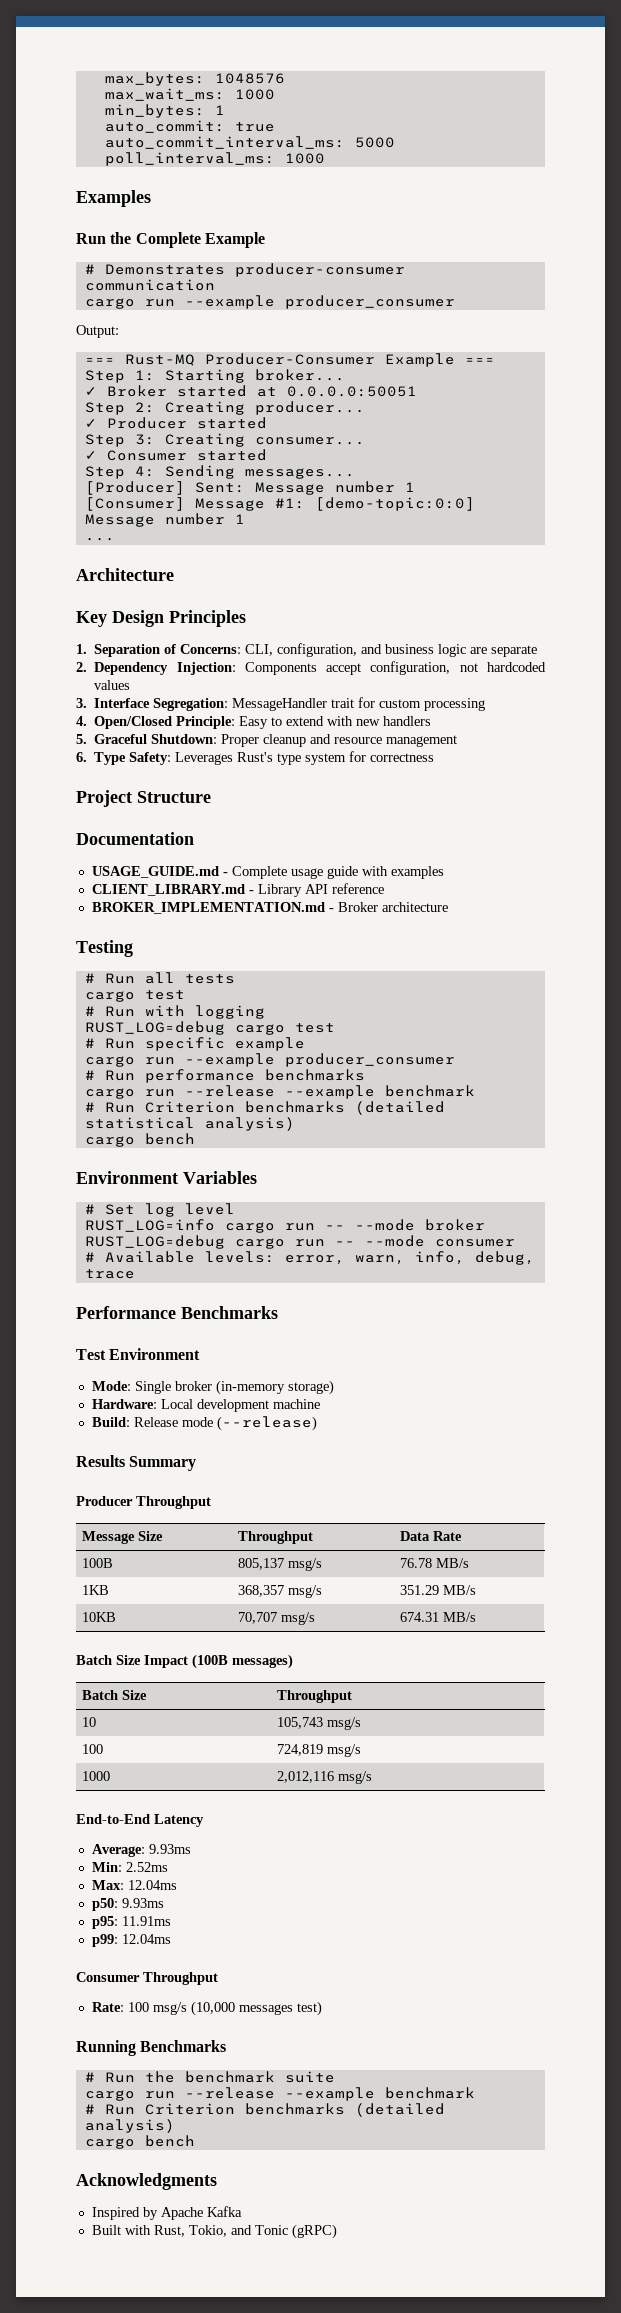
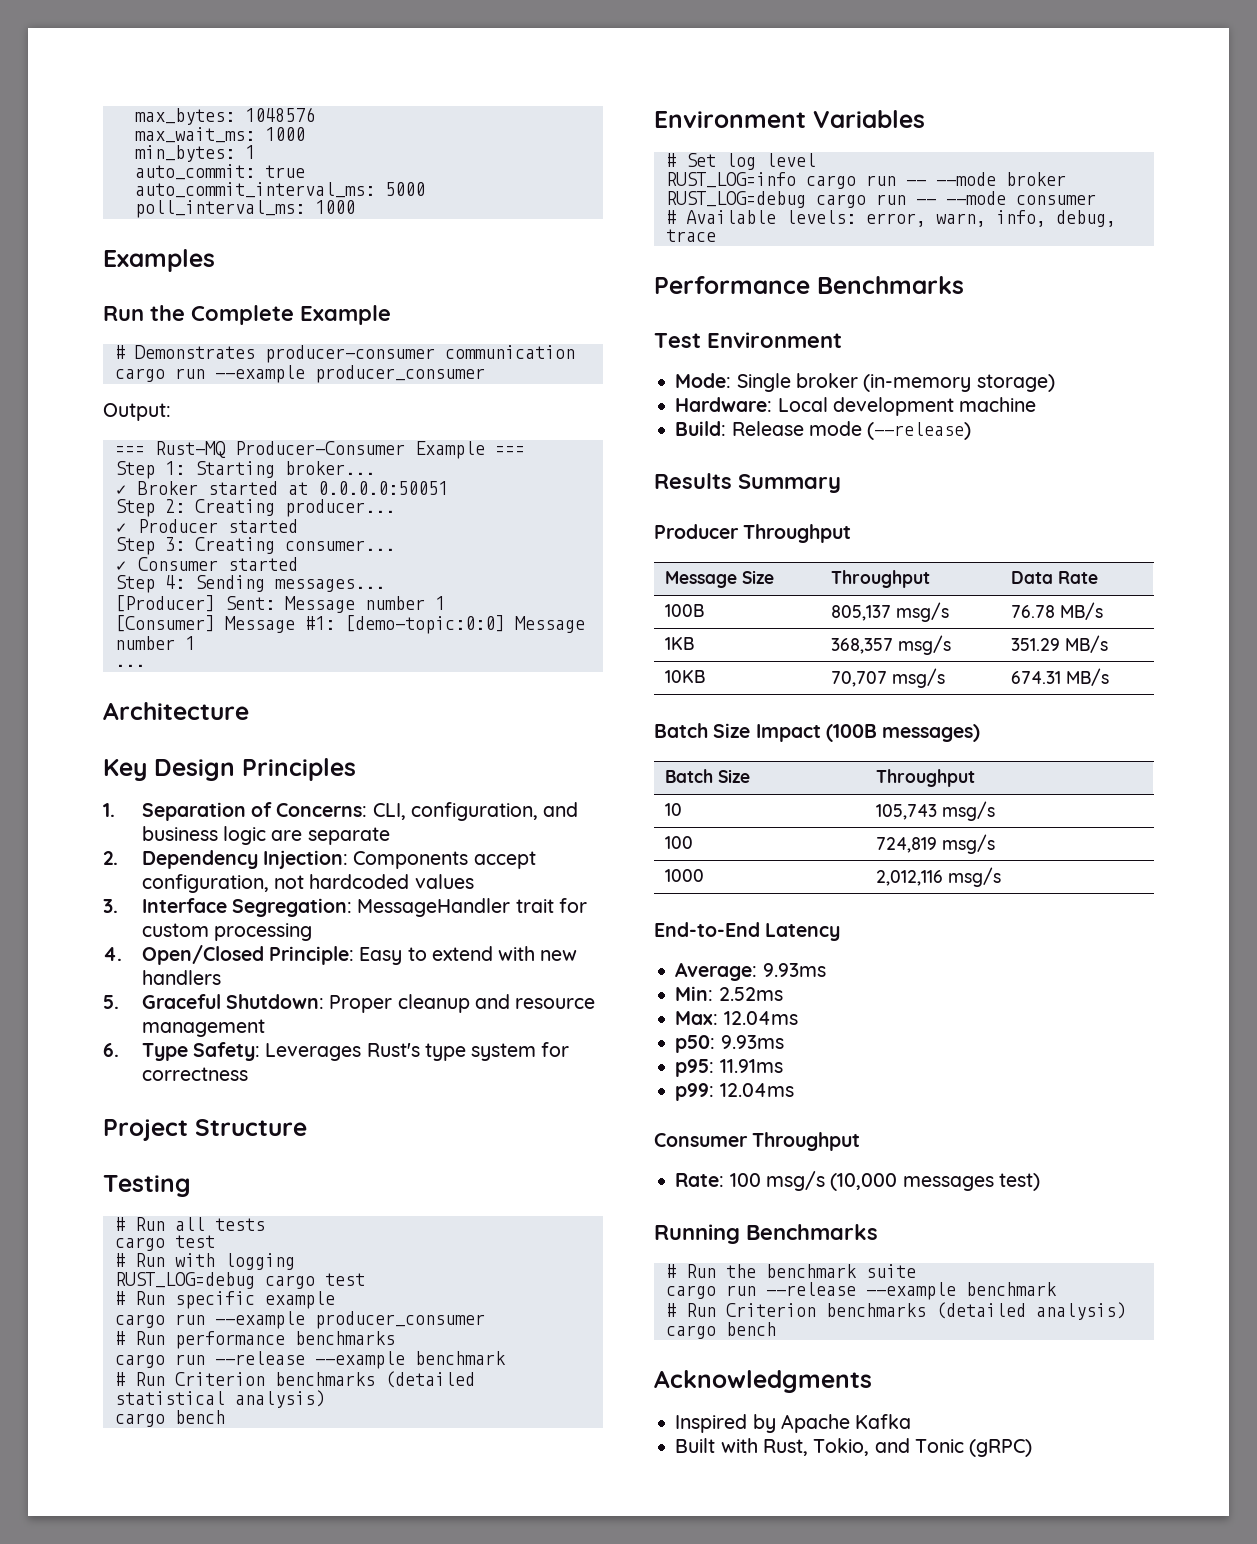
- Documentation
- USAGE_GUIDE.md - Complete usage guide with examples
- CLIENT_LIBRARY.md - Library API reference
- BROKER_IMPLEMENTATION.md - Broker architecture

